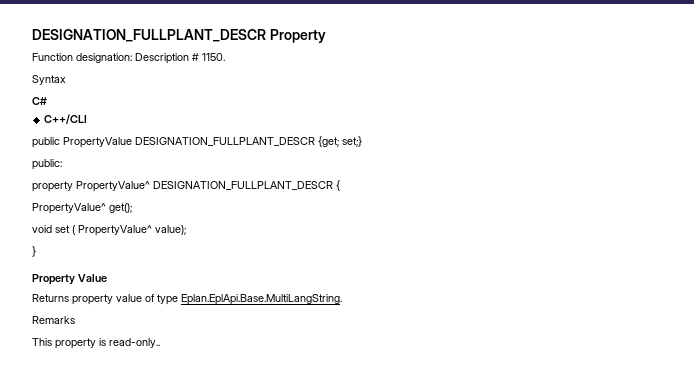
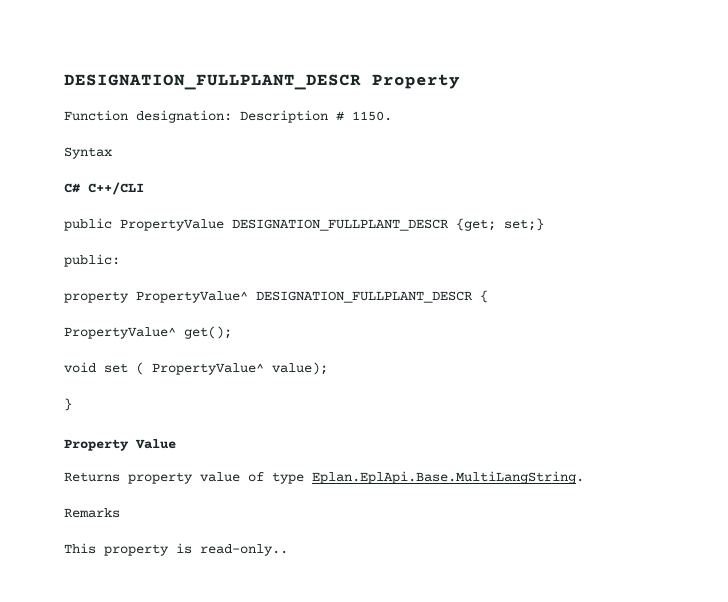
- C#
- C++/CLI
+ C# C++/CLI

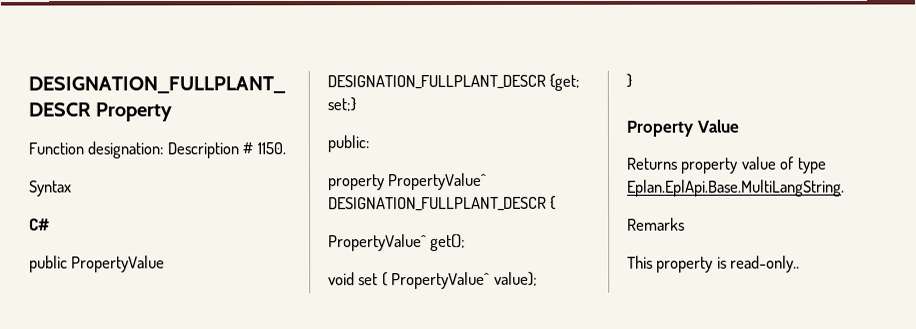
- C# C++/CLI
+ C#

